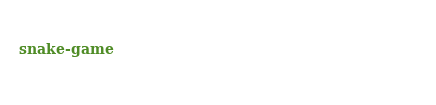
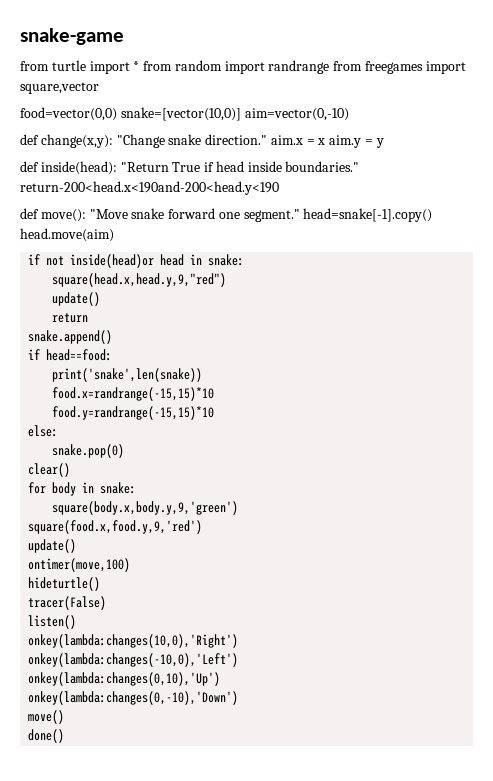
+ from turtle import * from random import randrange from freegames import square,vector
+ food=vector(0,0) snake=[vector(10,0)] aim=vector(0,-10)
+ def change(x,y): "Change snake direction." aim.x = x aim.y = y
+ def inside(head): "Return True if head inside boundaries." return-200<head.x<190and-200<head.y<190
+ def move(): "Move snake forward one segment." head=snake[-1].copy() head.move(aim)
+ if not inside(head)or head in snake:
+ square(head.x,head.y,9,"red")
+ update()
+ return
+ snake.append()
+ if head==food:
+ print('snake',len(snake))
+ food.x=randrange(-15,15)*10
+ food.y=randrange(-15,15)*10
+ else:
+ snake.pop(0)
+ clear()
+ for body in snake:
+ square(body.x,body.y,9,'green')
+ square(food.x,food.y,9,'red')
+ update()
+ ontimer(move,100)
+ hideturtle()
+ tracer(False)
+ listen()
+ onkey(lambda:changes(10,0),'Right')
+ onkey(lambda:changes(-10,0),'Left')
+ onkey(lambda:changes(0,10),'Up')
+ onkey(lambda:changes(0,-10),'Down')
+ move()
+ done()

